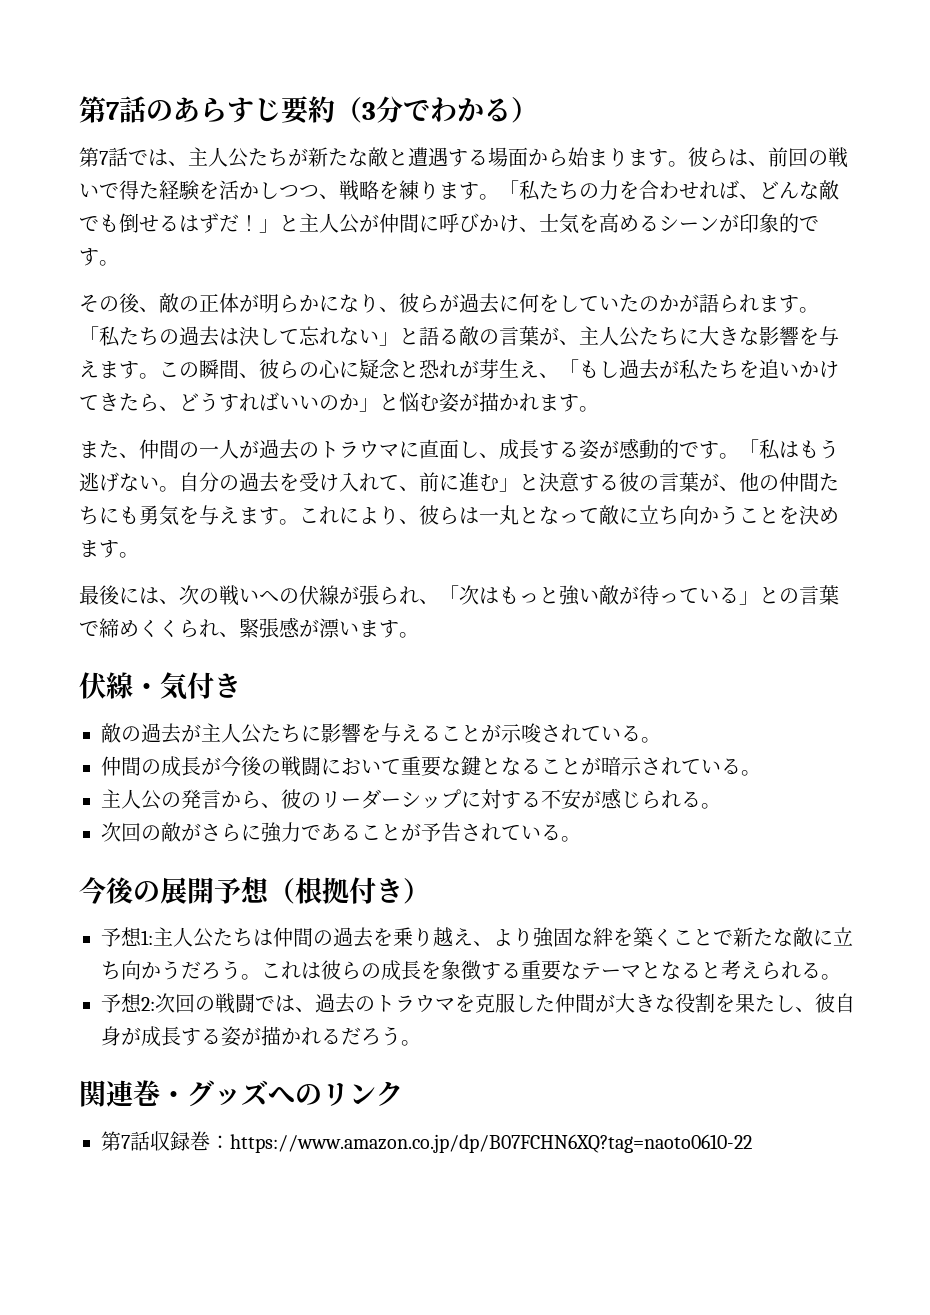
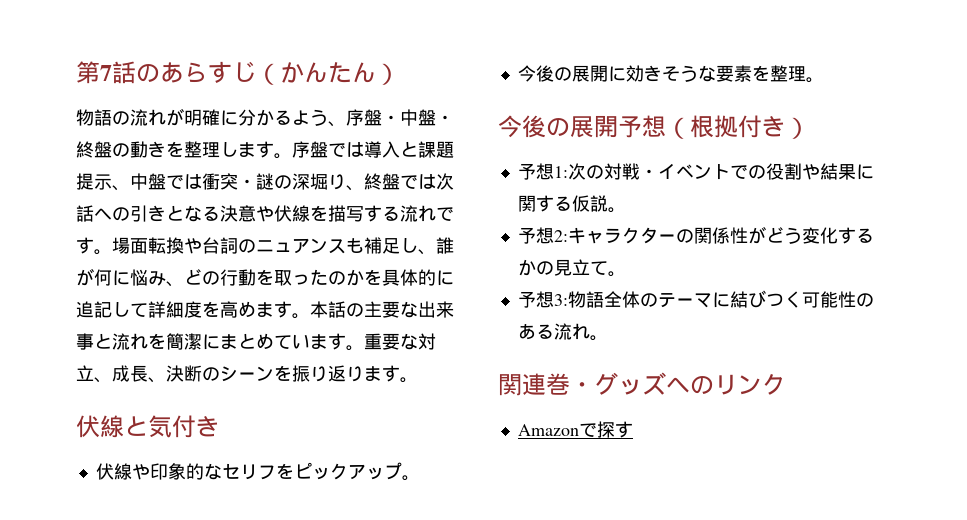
- 第7話のあらすじ要約（3分でわかる）
- 第7話では、主人公たちが新たな敵と遭遇する場面から始まります。彼らは、前回の戦いで得た経験を活かしつつ、戦略を練ります。「私たちの力を合わせれば、どんな敵でも倒せるはずだ！」と主人公が仲間に呼びかけ、士気を高めるシーンが印象的です。
- その後、敵の正体が明らかになり、彼らが過去に何をしていたのかが語られます。「私たちの過去は決して忘れない」と語る敵の言葉が、主人公たちに大きな影響を与えます。この瞬間、彼らの心に疑念と恐れが芽生え、「もし過去が私たちを追いかけてきたら、どうすればいいのか」と悩む姿が描かれます。
- また、仲間の一人が過去のトラウマに直面し、成長する姿が感動的です。「私はもう逃げない。自分の過去を受け入れて、前に進む」と決意する彼の言葉が、他の仲間たちにも勇気を与えます。これにより、彼らは一丸となって敵に立ち向かうことを決めます。
- 最後には、次の戦いへの伏線が張られ、「次はもっと強い敵が待っている」との言葉で締めくくられ、緊張感が漂います。
+ 第7話のあらすじ（かんたん）
+ 物語の流れが明確に分かるよう、序盤・中盤・終盤の動きを整理します。序盤では導入と課題提示、中盤では衝突・謎の深堀り、終盤では次話への引きとなる決意や伏線を描写する流れです。場面転換や台詞のニュアンスも補足し、誰が何に悩み、どの行動を取ったのかを具体的に追記して詳細度を高めます。本話の主要な出来事と流れを簡潔にまとめています。重要な対立、成長、決断のシーンを振り返ります。
- 伏線・気付き
+ 伏線と気付き
- 敵の過去が主人公たちに影響を与えることが示唆されている。
- 仲間の成長が今後の戦闘において重要な鍵となることが暗示されている。
- 主人公の発言から、彼のリーダーシップに対する不安が感じられる。
- 次回の敵がさらに強力であることが予告されている。
+ 伏線や印象的なセリフをピックアップ。
+ 今後の展開に効きそうな要素を整理。
- 予想1:主人公たちは仲間の過去を乗り越え、より強固な絆を築くことで新たな敵に立ち向かうだろう。これは彼らの成長を象徴する重要なテーマとなると考えられる。
- 予想2:次回の戦闘では、過去のトラウマを克服した仲間が大きな役割を果たし、彼自身が成長する姿が描かれるだろう。
+ 予想1:次の対戦・イベントでの役割や結果に関する仮説。
+ 予想2:キャラクターの関係性がどう変化するかの見立て。
+ 予想3:物語全体のテーマに結びつく可能性のある流れ。
- 第7話収録巻：https://www.amazon.co.jp/dp/B07FCHN6XQ?tag=naoto0610-22
+ Amazonで探す

